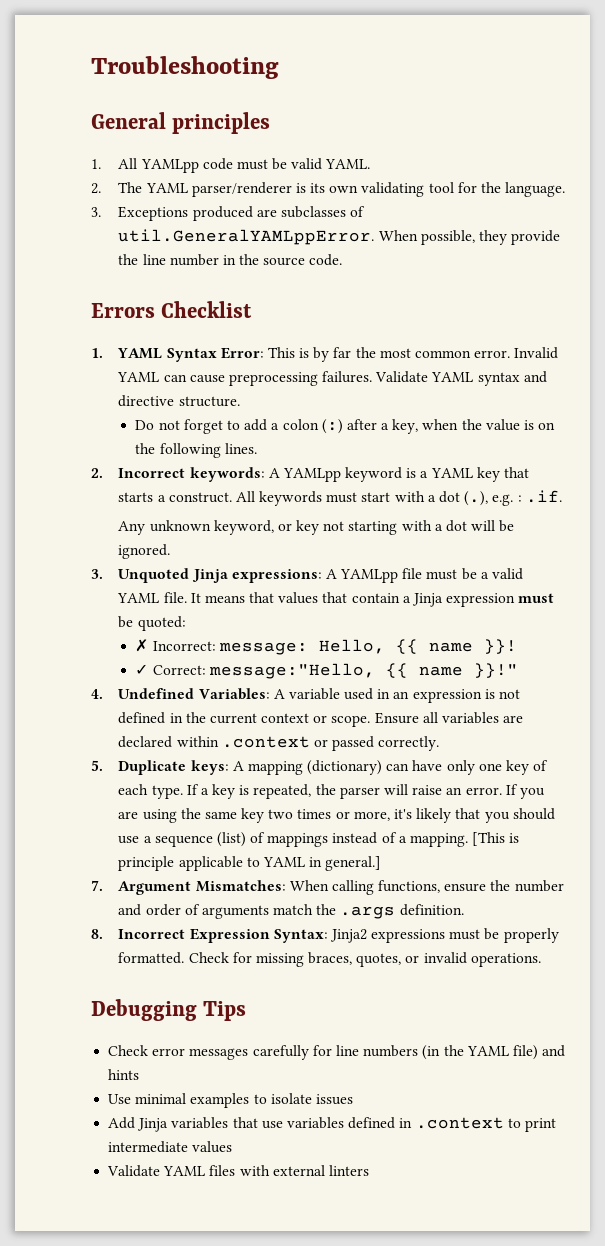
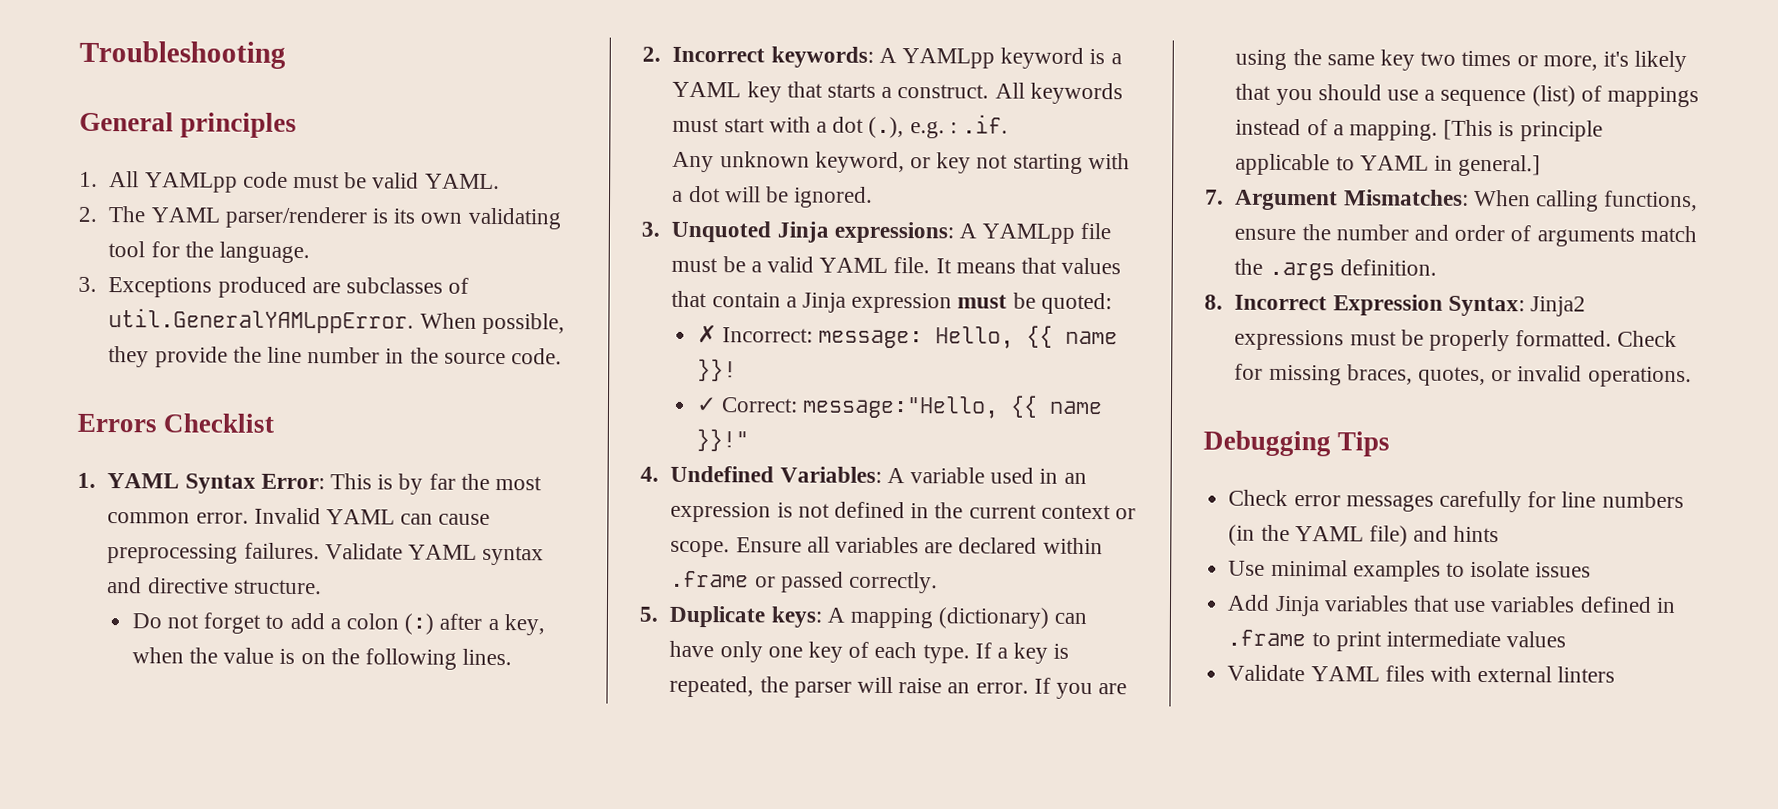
- Ensure all variables are declared within .context or passed correctly.
+ Ensure all variables are declared within .frame or passed correctly.
- Add Jinja variables that use variables defined in .context to print intermediate values
+ Add Jinja variables that use variables defined in .frame to print intermediate values

